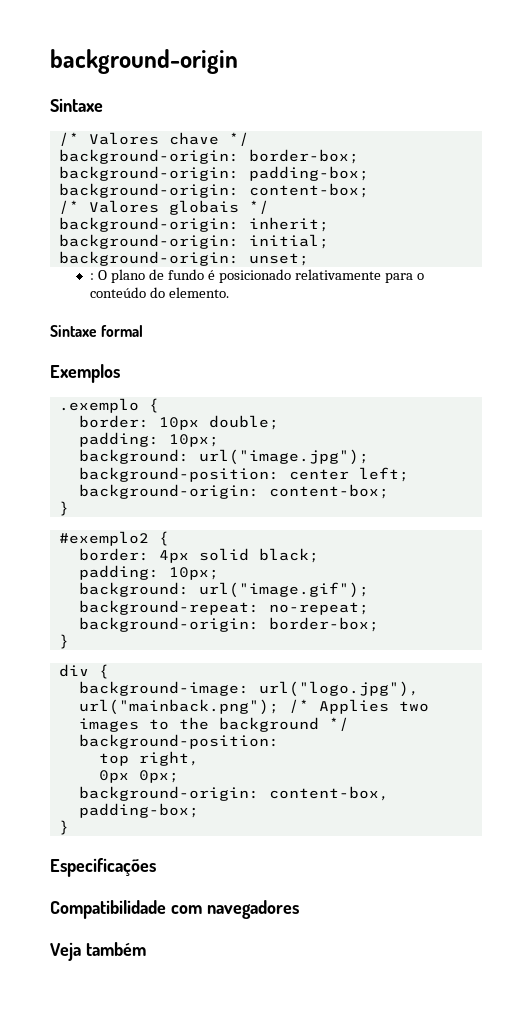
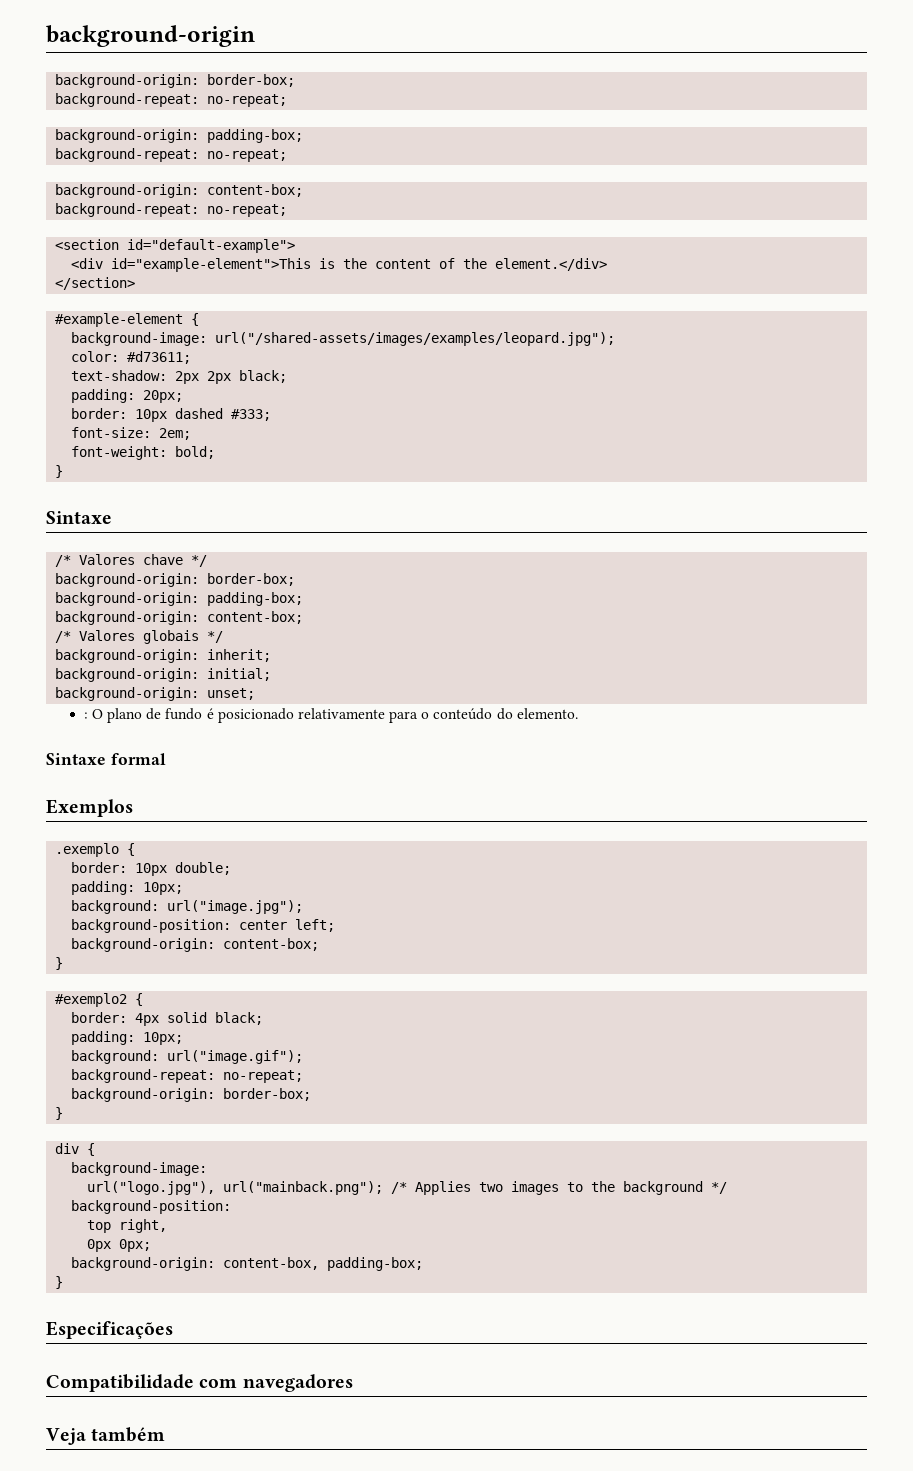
  background-origin
+ background-origin: border-box;
+ background-repeat: no-repeat;
+ background-origin: padding-box;
+ background-repeat: no-repeat;
+ background-origin: content-box;
+ background-repeat: no-repeat;
+ <section id="default-example">
+ <div id="example-element">This is the content of the element.</div>
+ </section>
+ #example-element {
+ background-image: url("/shared-assets/images/examples/leopard.jpg");
+ color: #d73611;
+ text-shadow: 2px 2px black;
+ padding: 20px;
+ border: 10px dashed #333;
+ font-size: 2em;
+ font-weight: bold;
+ }
  div {
- background-image: url("logo.jpg"), url("mainback.png"); /* Applies two images to the background */
+ background-image:
+ url("logo.jpg"), url("mainback.png"); /* Applies two images to the background */

